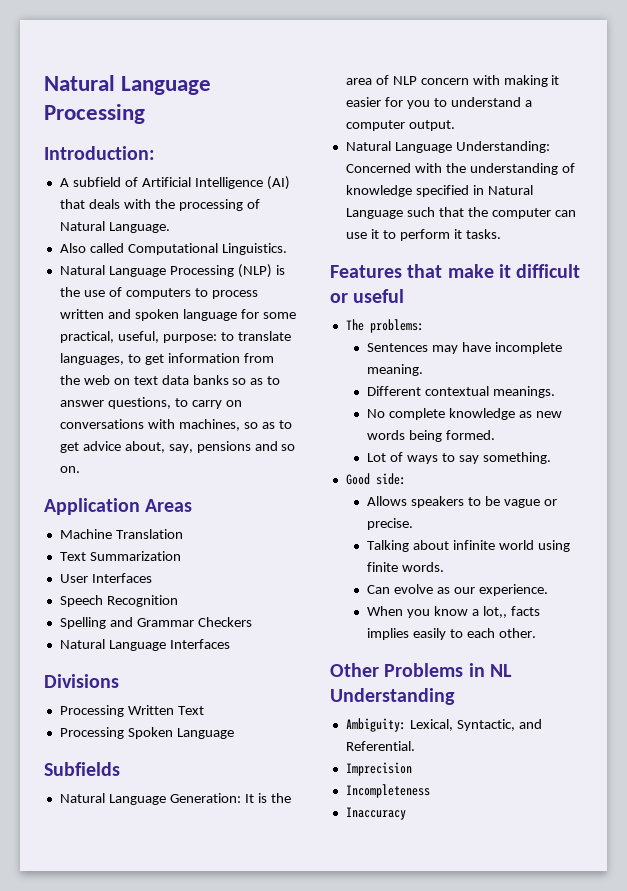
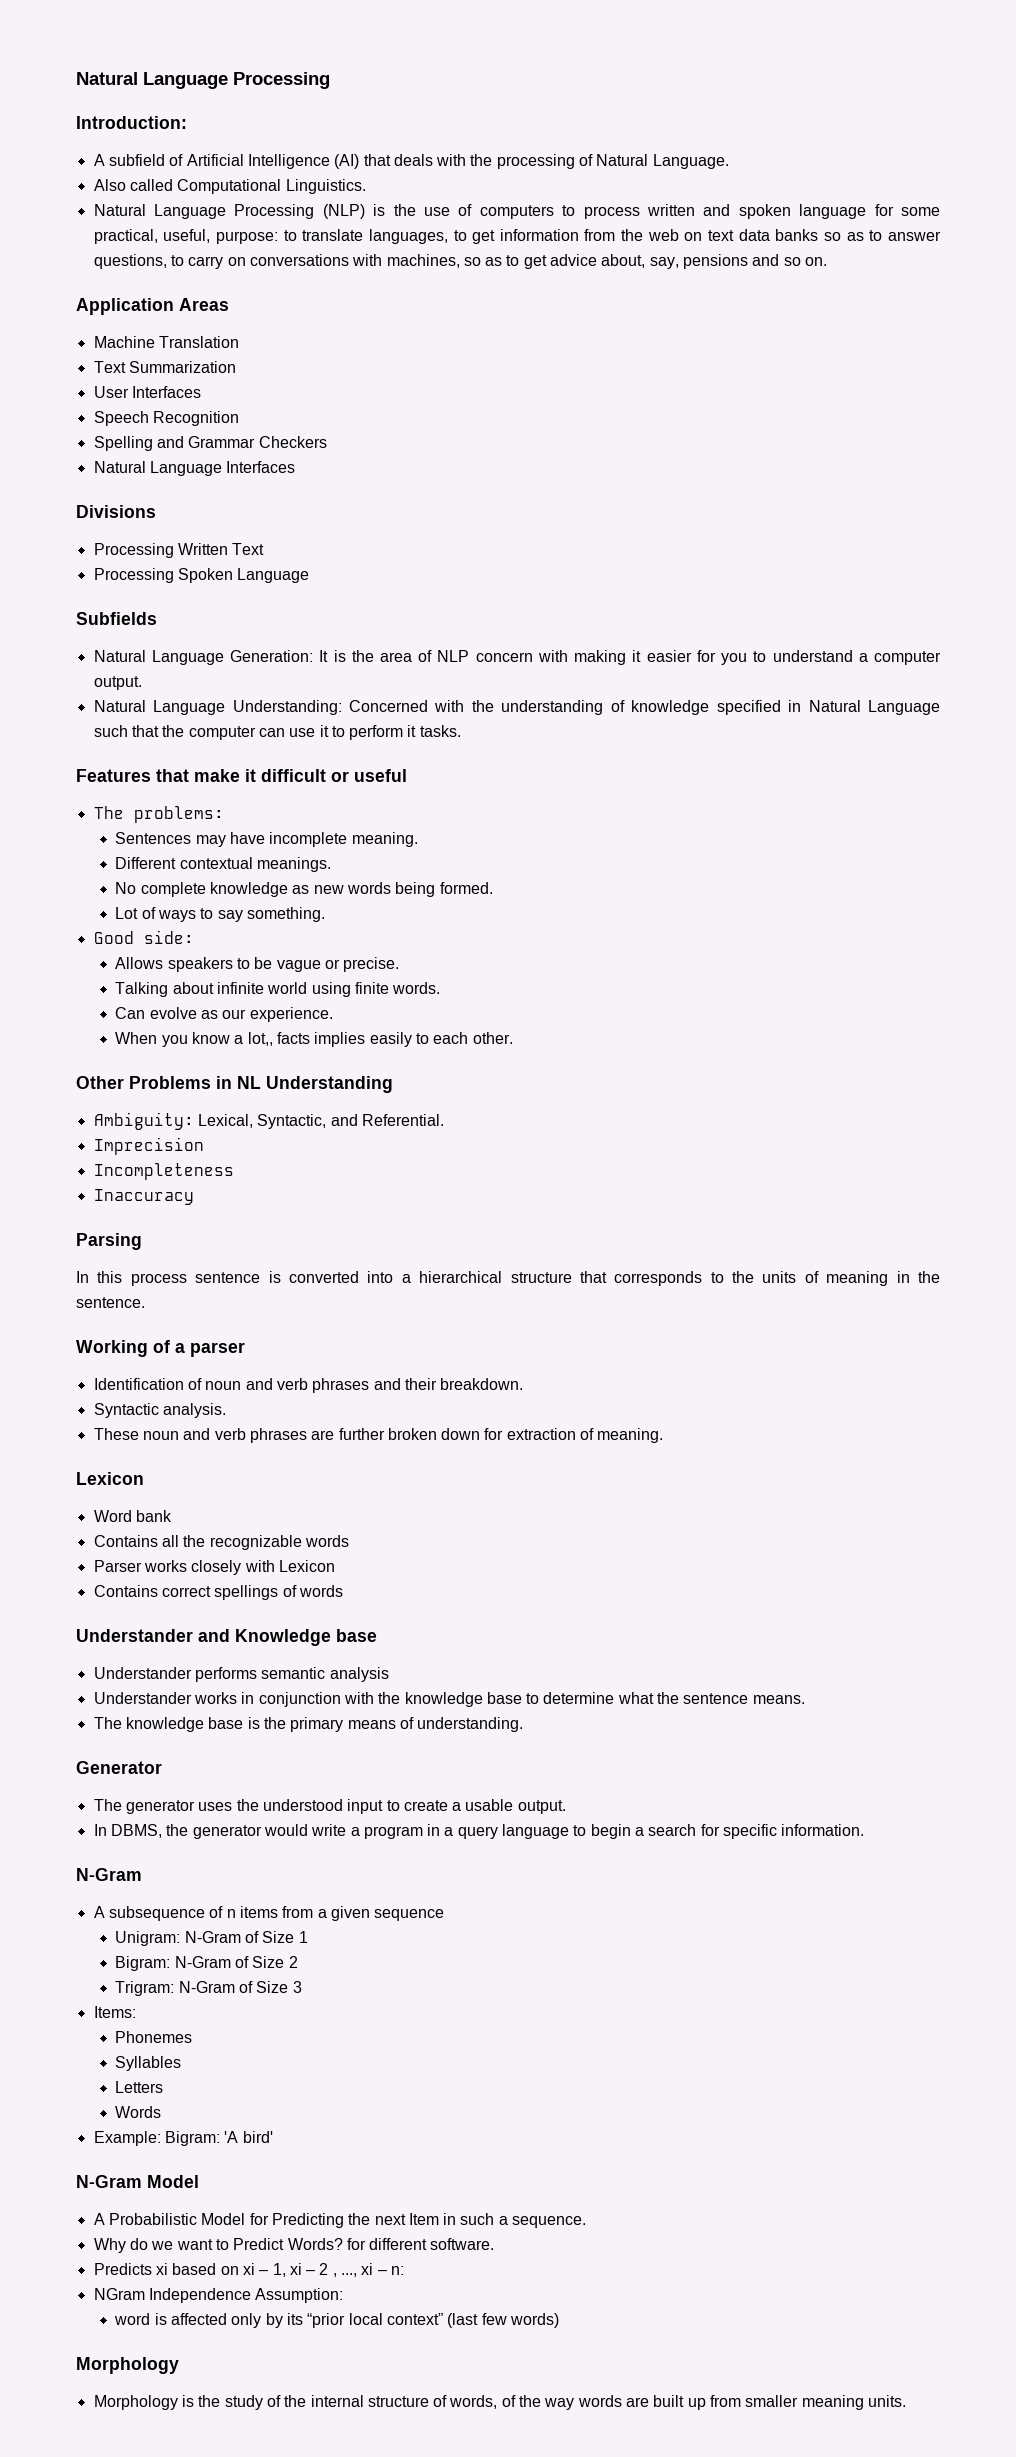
+ Parsing
+ In this process sentence is converted into a hierarchical structure that corresponds to the units of meaning in the sentence.
+ Working of a parser
+ Identification of noun and verb phrases and their breakdown.
+ Syntactic analysis.
+ These noun and verb phrases are further broken down for extraction of meaning.
+ Lexicon
+ Word bank
+ Contains all the recognizable words
+ Parser works closely with Lexicon
+ Contains correct spellings of words
+ Understander and Knowledge base
+ Understander performs semantic analysis
+ Understander works in conjunction with the knowledge base to determine what the sentence means.
+ The knowledge base is the primary means of understanding.
+ Generator
+ The generator uses the understood input to create a usable output.
+ In DBMS, the generator would write a program in a query language to begin a search for specific information.
+ N-Gram
+ A subsequence of n items from a given sequence
+ Unigram: N-Gram of Size 1
+ Bigram: N-Gram of Size 2
+ Trigram: N-Gram of Size 3
+ Items:
+ Phonemes
+ Syllables
+ Letters
+ Words
+ Example: Bigram: 'A bird'
+ N-Gram Model
+ A Probabilistic Model for Predicting the next Item in such a sequence.
+ Why do we want to Predict Words? for different software.
+ Predicts xi based on xi – 1, xi – 2 , ..., xi – n:
+ NGram Independence Assumption:
+ word is affected only by its “prior local context” (last few words)
+ Morphology
+ Morphology is the study of the internal structure of words, of the way words are built up from smaller meaning units.

